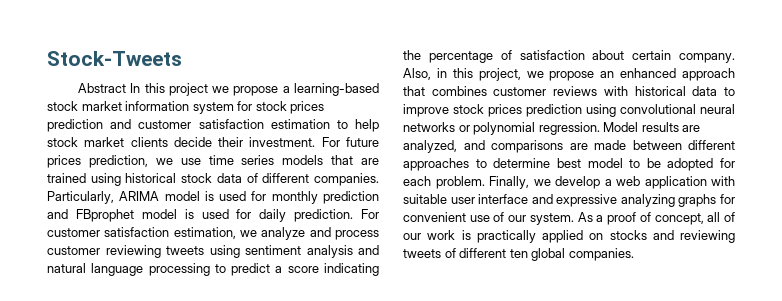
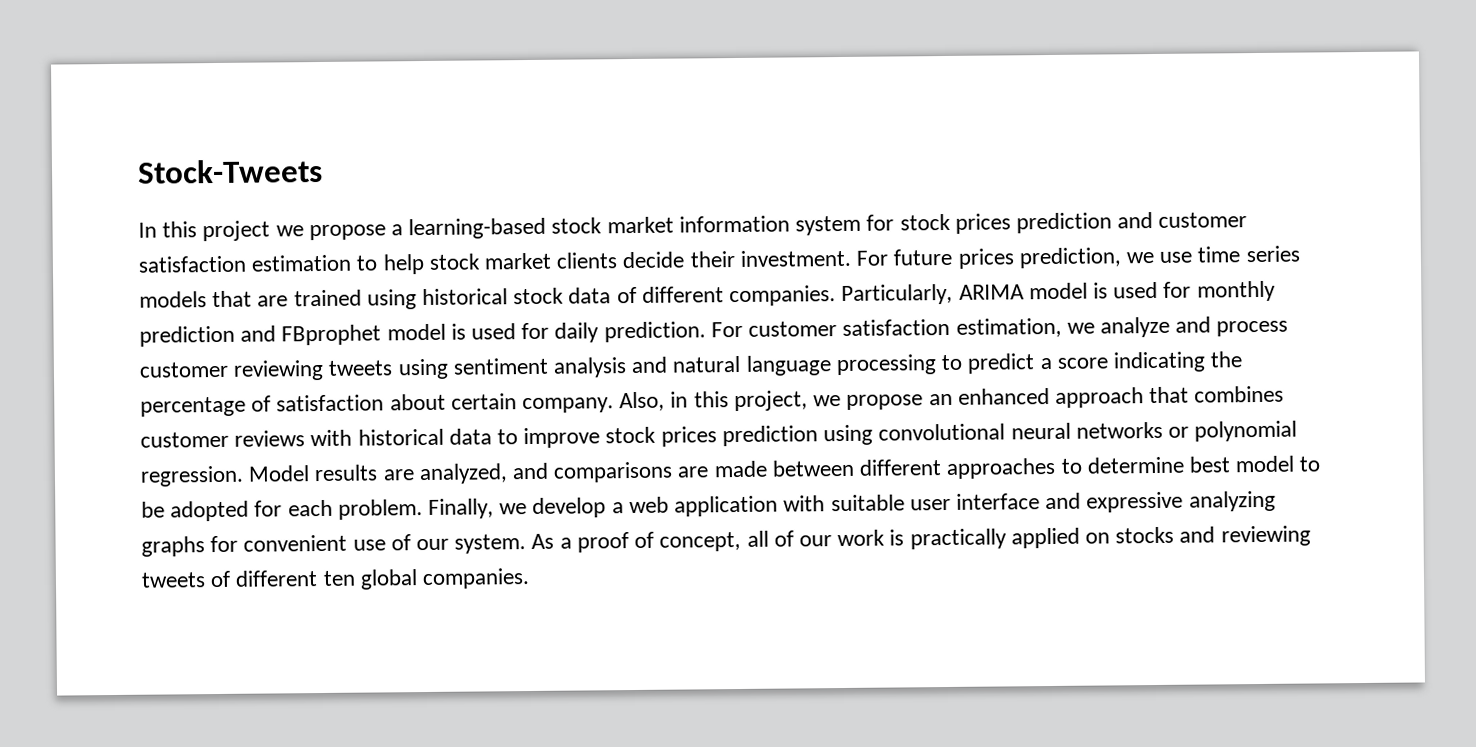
- Abstract In this project we propose a learning-based stock market information system for stock prices prediction and customer satisfaction estimation to help stock market clients decide their investment.
+ In this project we propose a learning-based stock market information system for stock prices prediction and customer satisfaction estimation to help stock market clients decide their investment.

